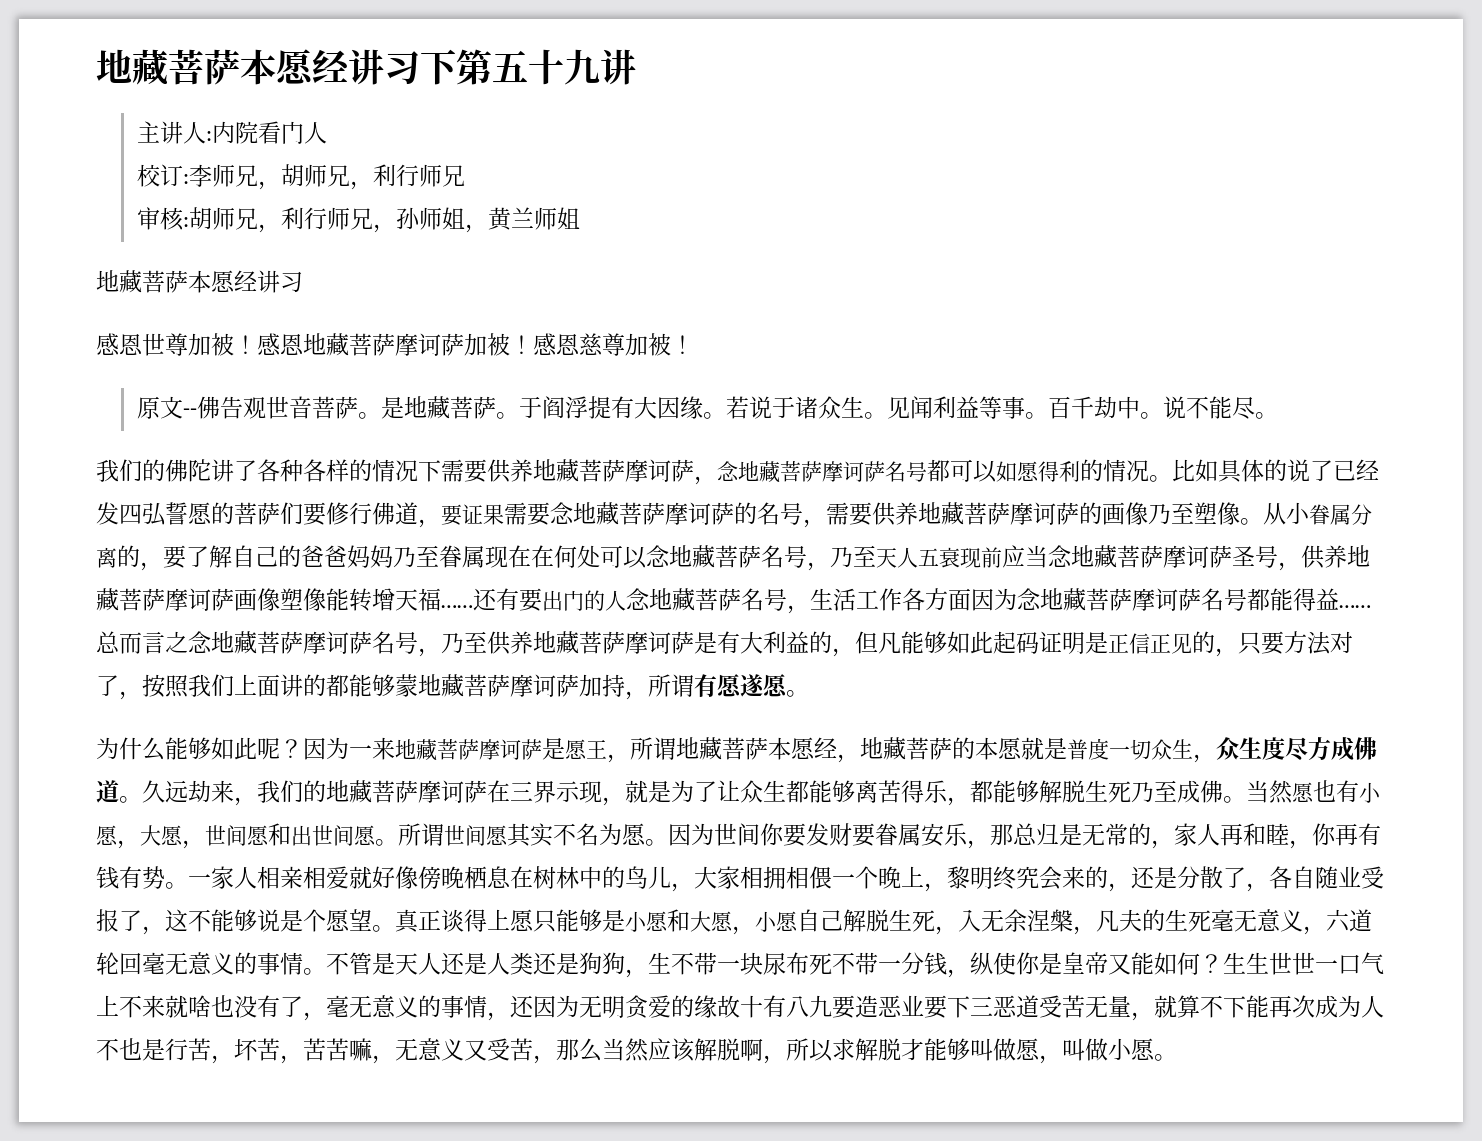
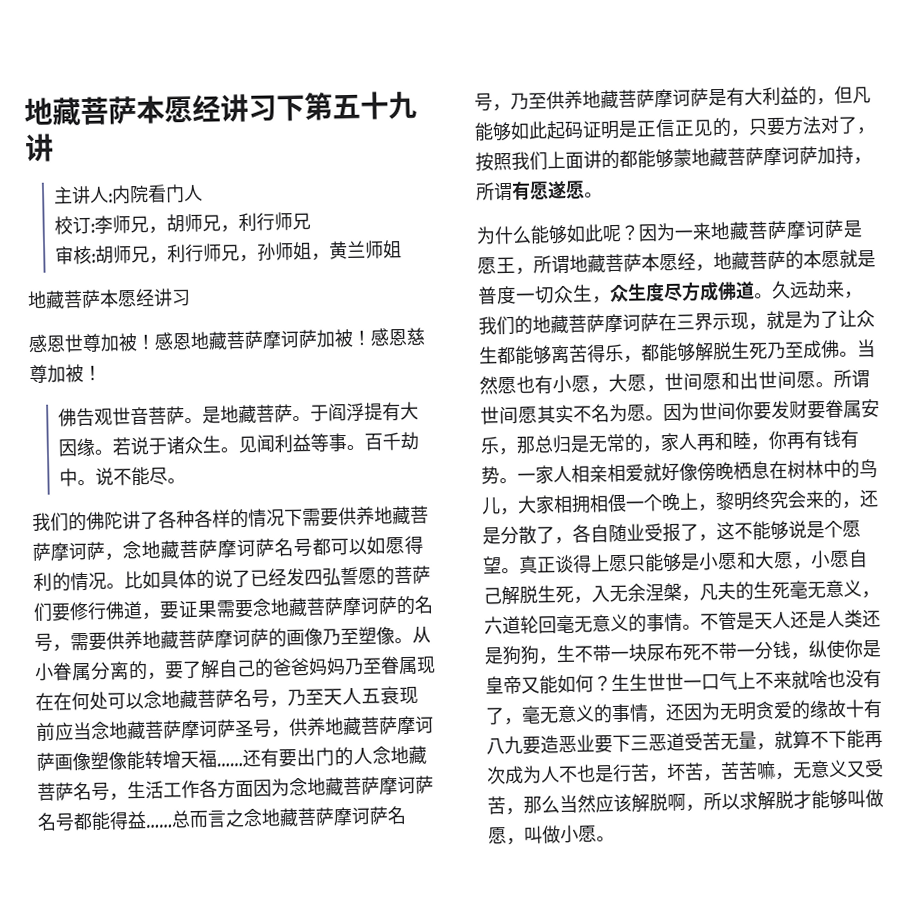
- 原文--佛告观世音菩萨。
+ 佛告观世音菩萨。

